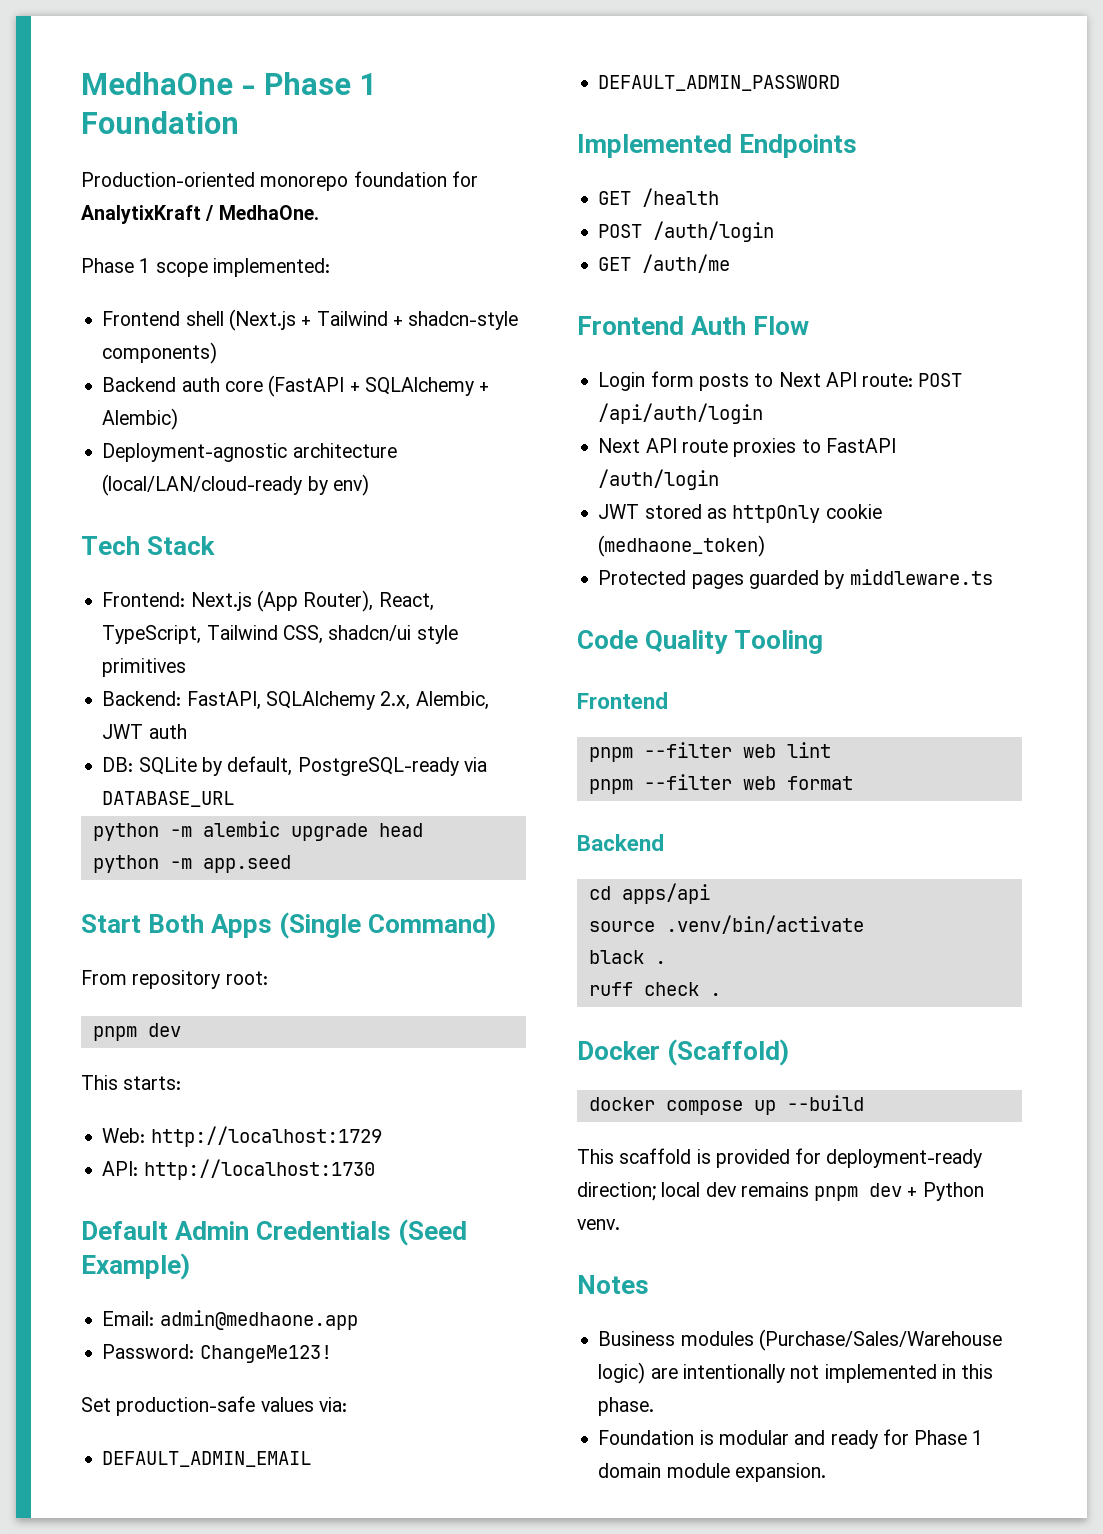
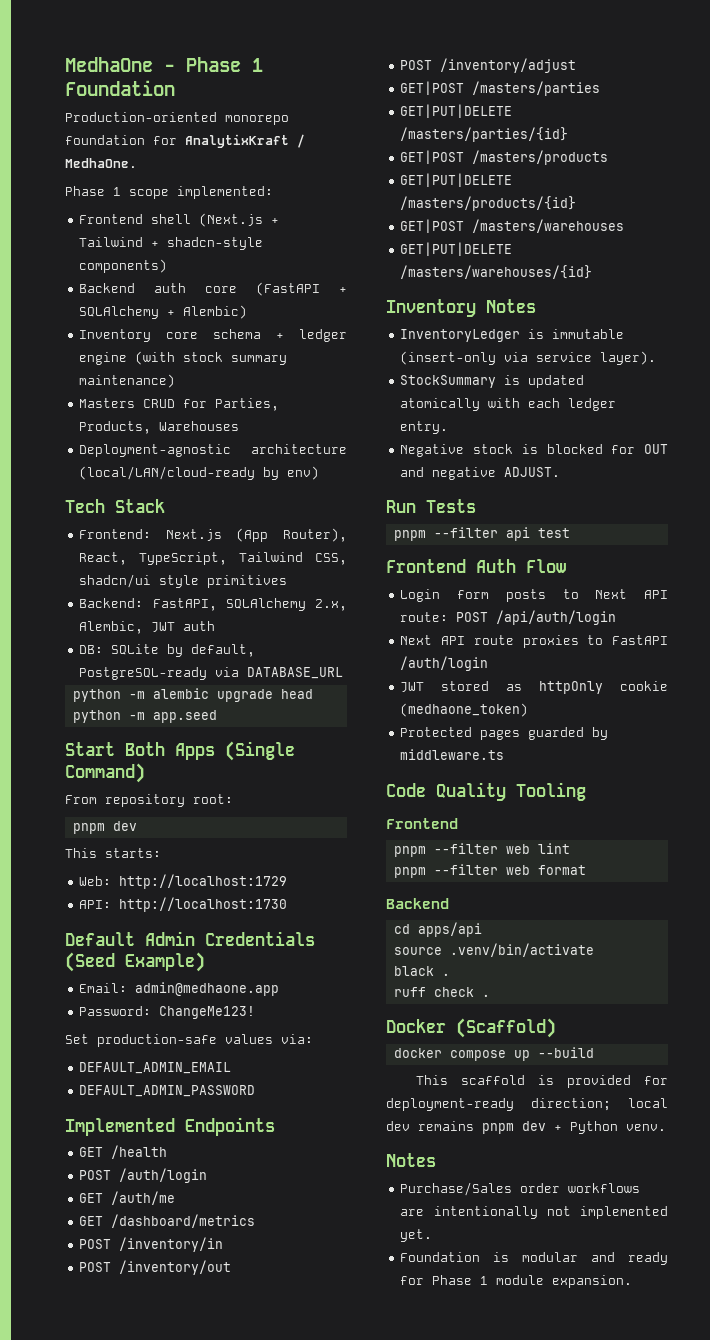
+ Inventory core schema + ledger engine (with stock summary maintenance)
+ Masters CRUD for Parties, Products, Warehouses
+ GET /dashboard/metrics
+ POST /inventory/in
+ POST /inventory/out
+ POST /inventory/adjust
+ GET|POST /masters/parties
+ GET|PUT|DELETE /masters/parties/{id}
+ GET|POST /masters/products
+ GET|PUT|DELETE /masters/products/{id}
+ GET|POST /masters/warehouses
+ GET|PUT|DELETE /masters/warehouses/{id}
+ Inventory Notes
+ InventoryLedger is immutable (insert-only via service layer).
+ StockSummary is updated atomically with each ledger entry.
+ Negative stock is blocked for OUT and negative ADJUST.
+ Run Tests
+ pnpm --filter api test
- Business modules (Purchase/Sales/Warehouse logic) are intentionally not implemented in this phase.
+ Purchase/Sales order workflows are intentionally not implemented yet.
- Foundation is modular and ready for Phase 1 domain module expansion.
+ Foundation is modular and ready for Phase 1 module expansion.

